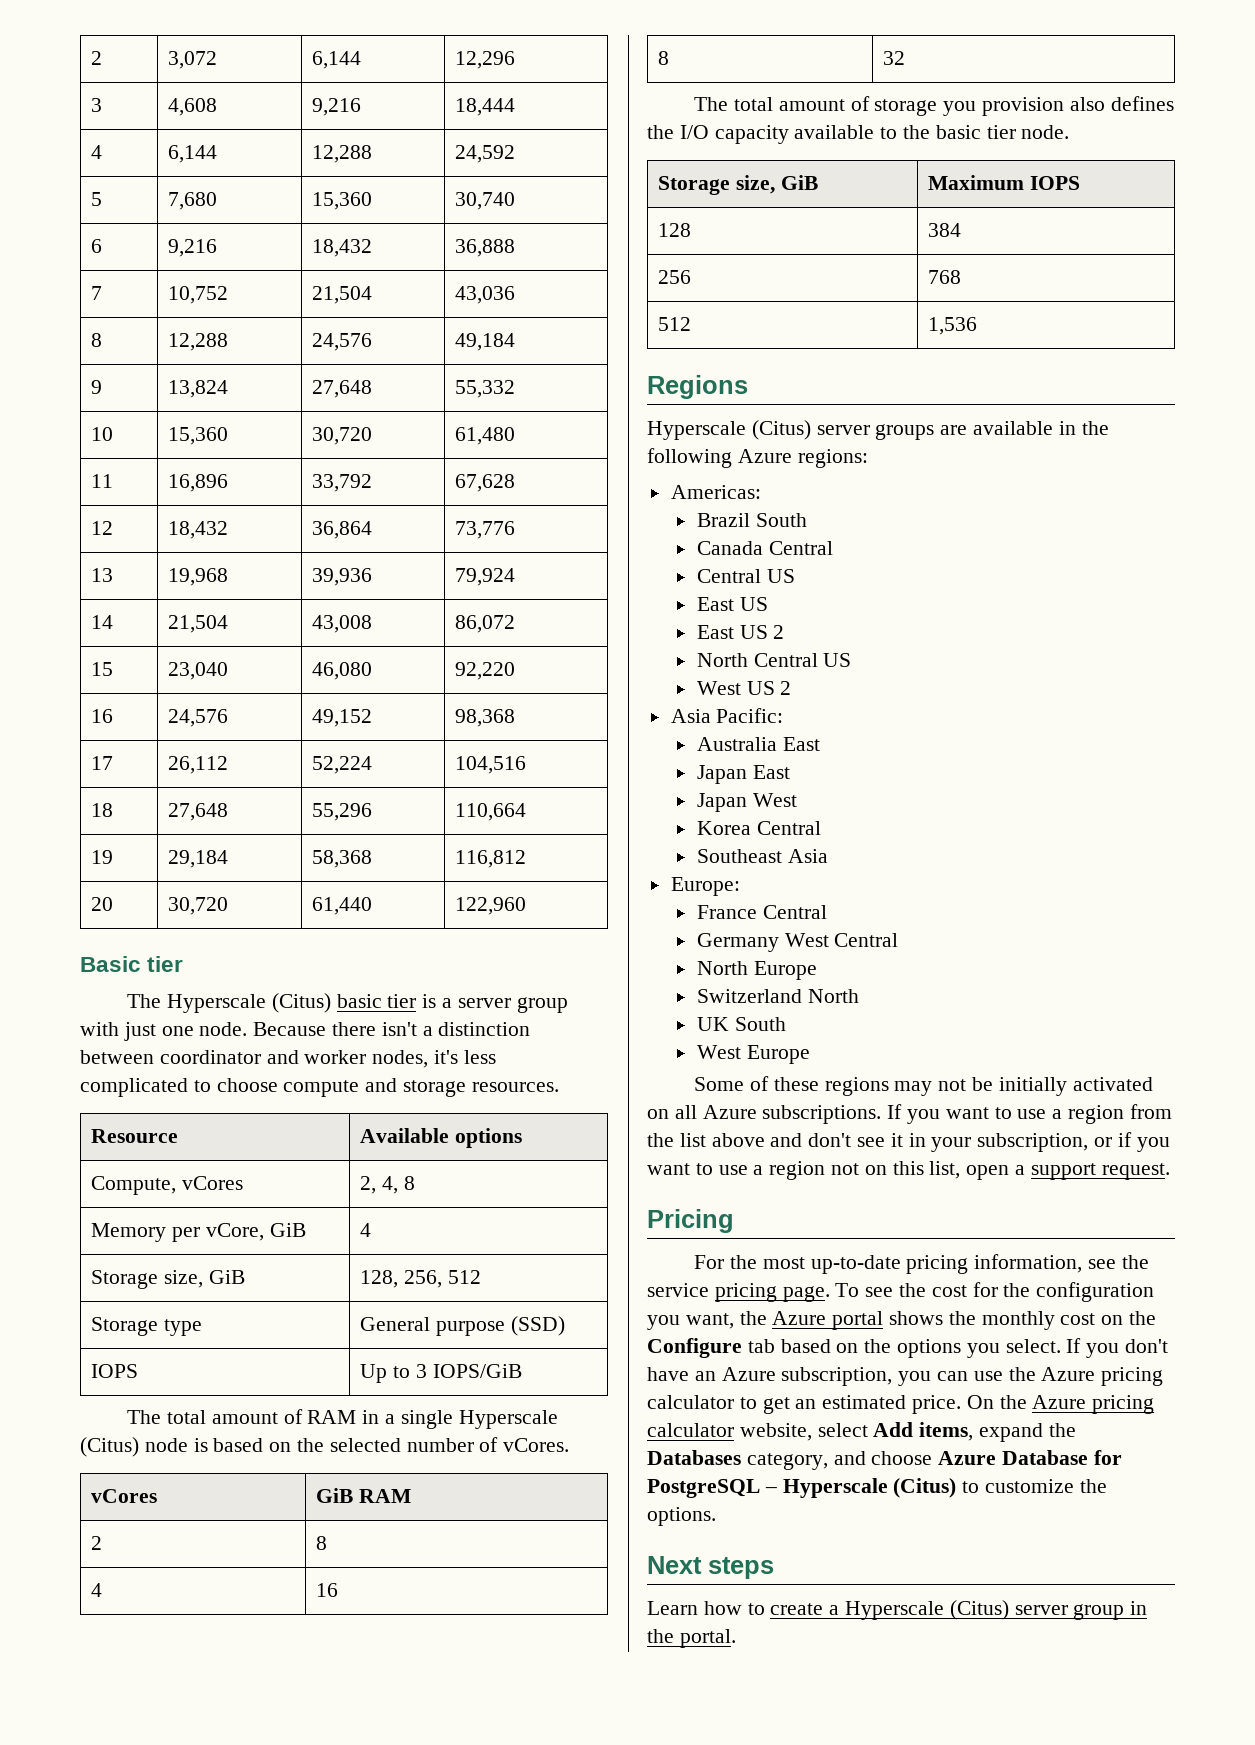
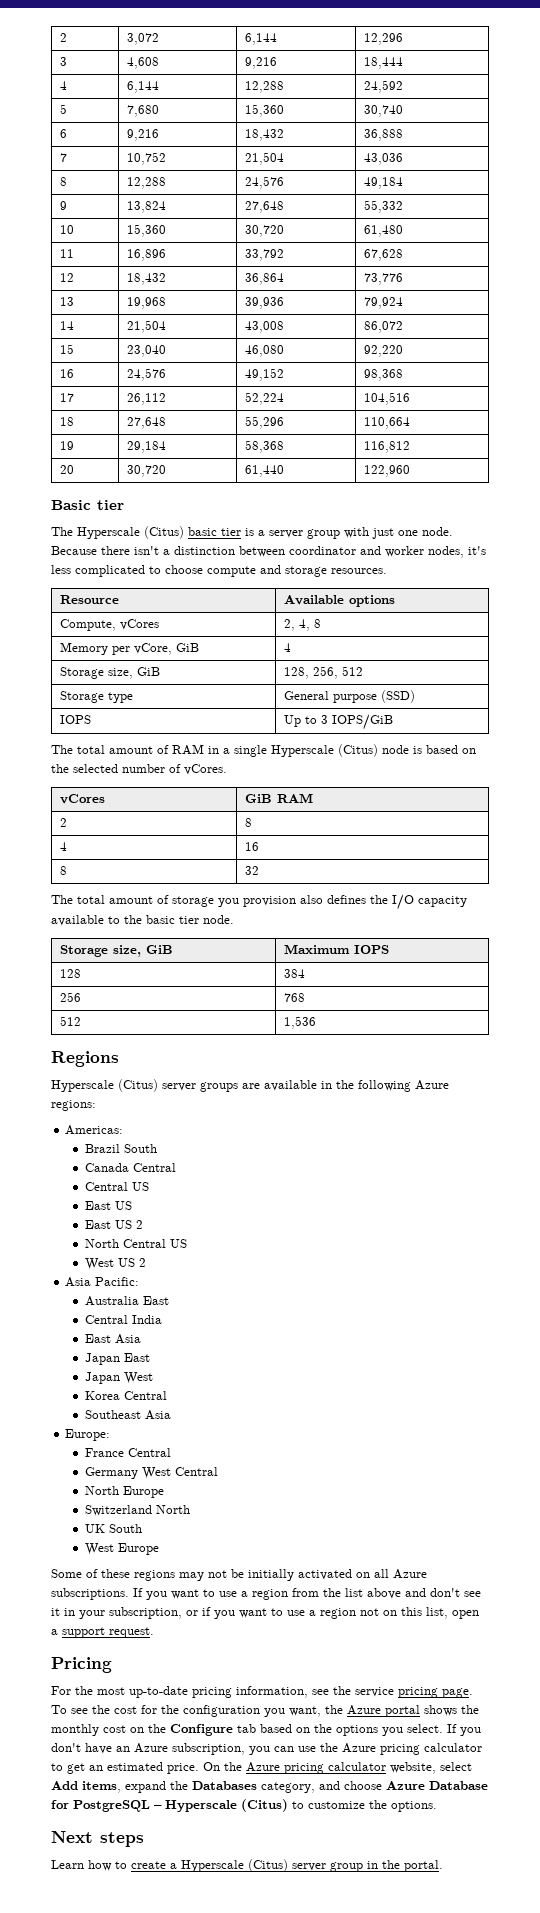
+ Central India
+ East Asia

